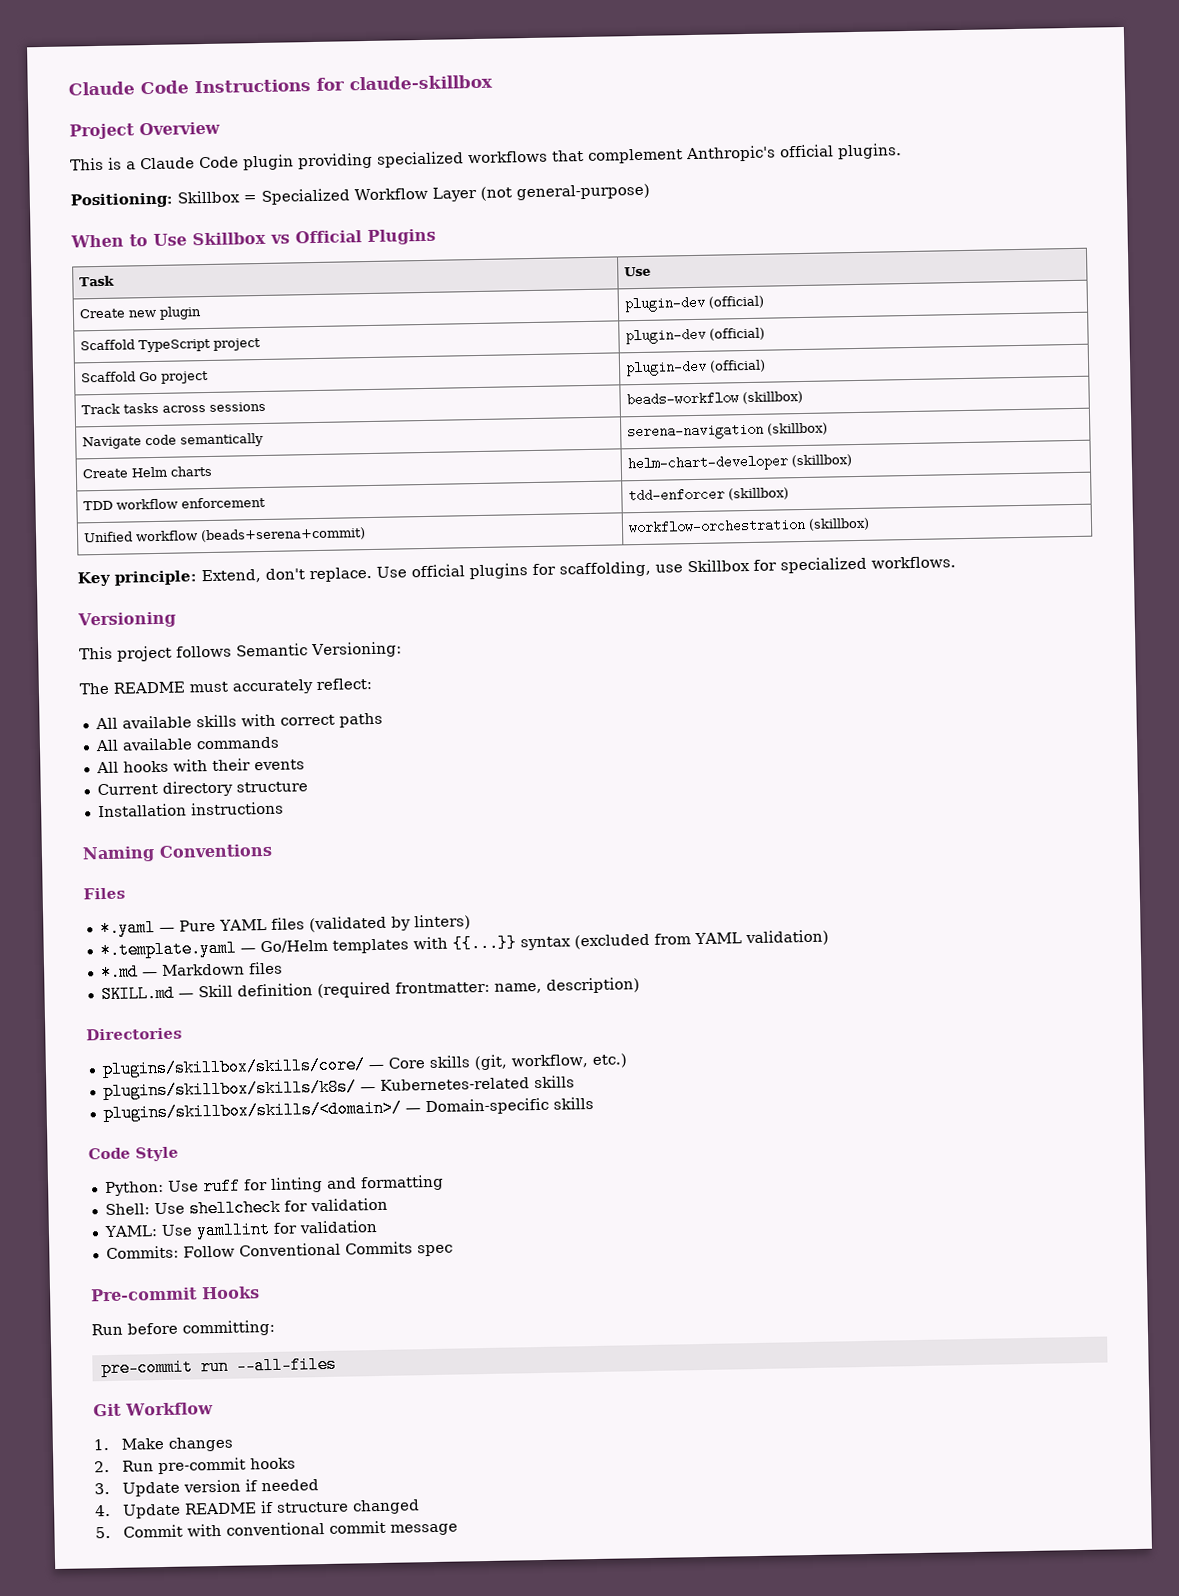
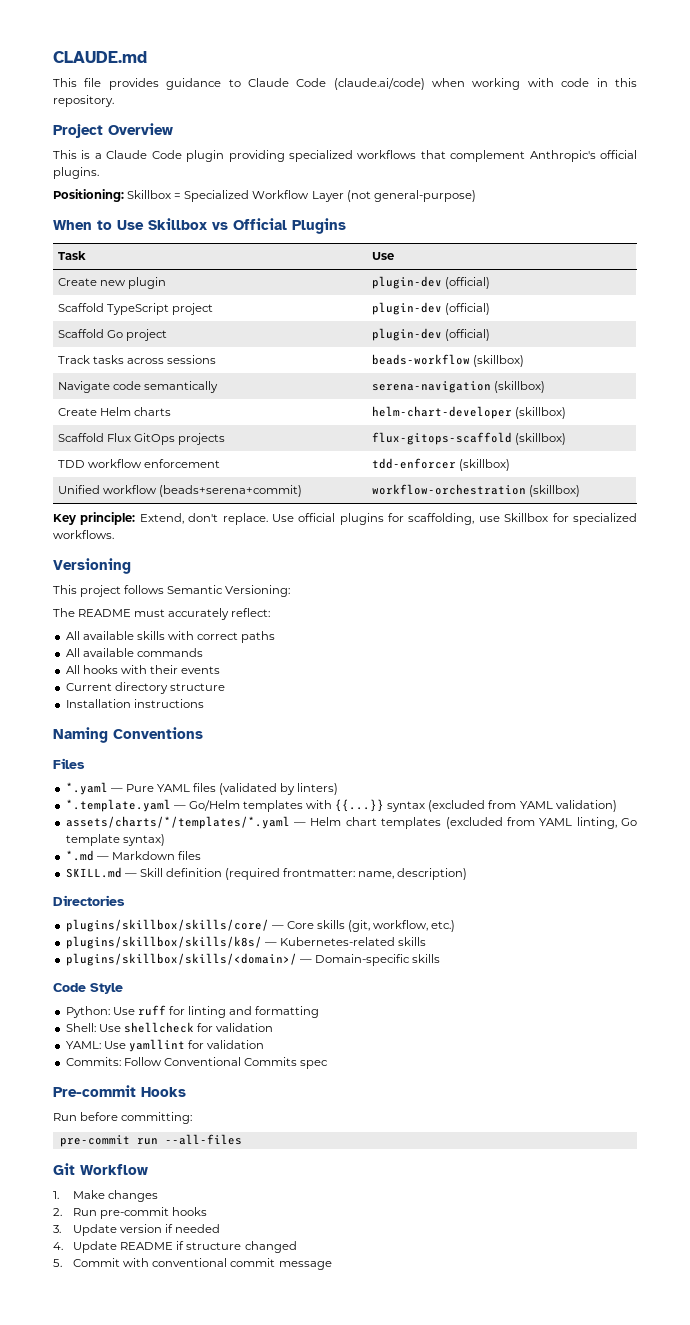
- Claude Code Instructions for claude-skillbox
+ CLAUDE.md
+ This file provides guidance to Claude Code (claude.ai/code) when working with code in this repository.
+ Scaffold Flux GitOps projects | flux-gitops-scaffold (skillbox)
+ assets/charts/*/templates/*.yaml — Helm chart templates (excluded from YAML linting, Go template syntax)

